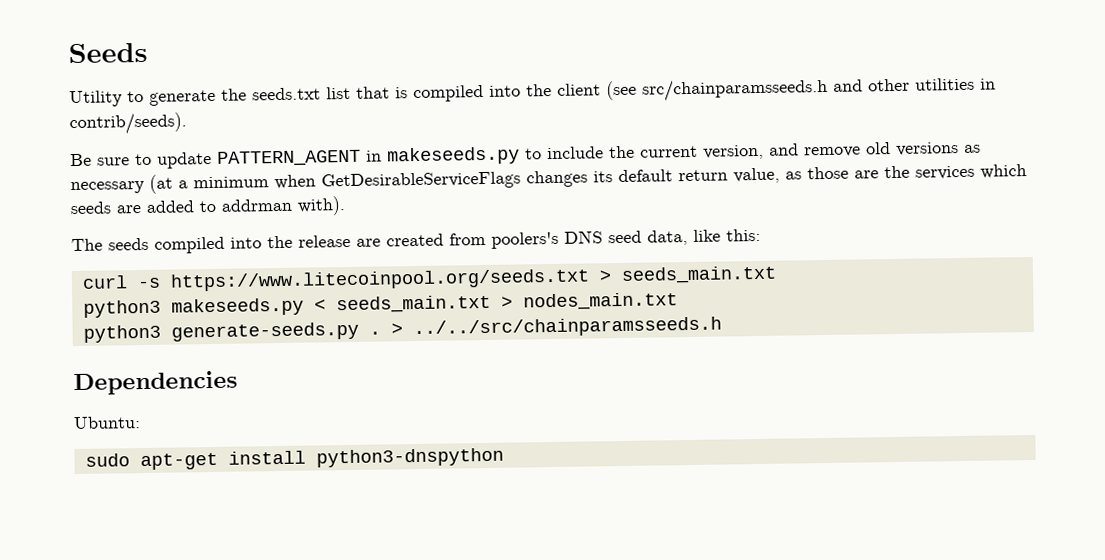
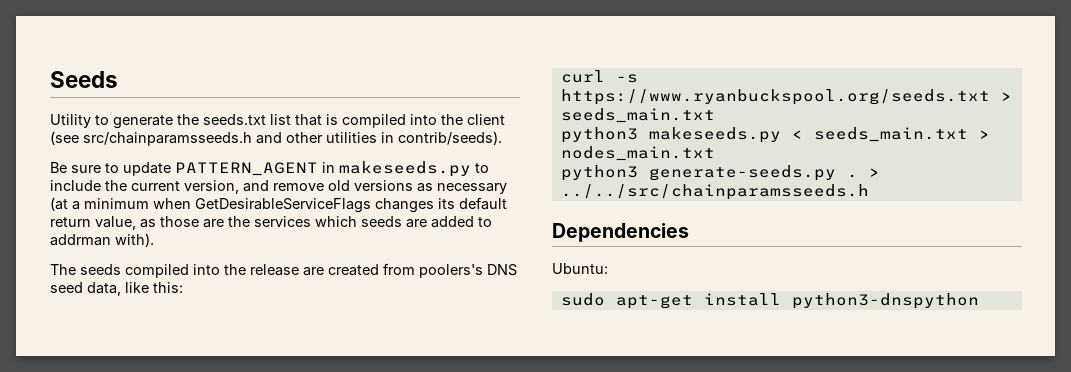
- curl -s https://www.litecoinpool.org/seeds.txt > seeds_main.txt
+ curl -s https://www.ryanbuckspool.org/seeds.txt > seeds_main.txt

